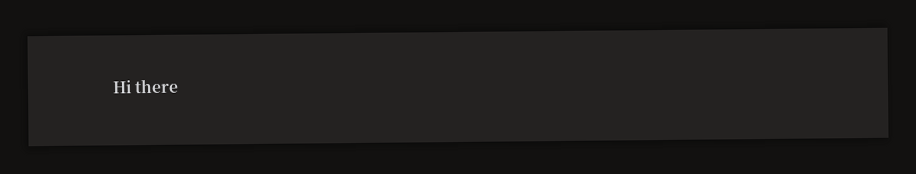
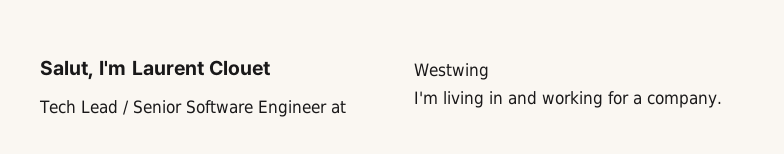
- Hi there
+ Salut, I'm Laurent Clouet
+ Tech Lead / Senior Software Engineer at Westwing
+ I'm living in and working for a company.

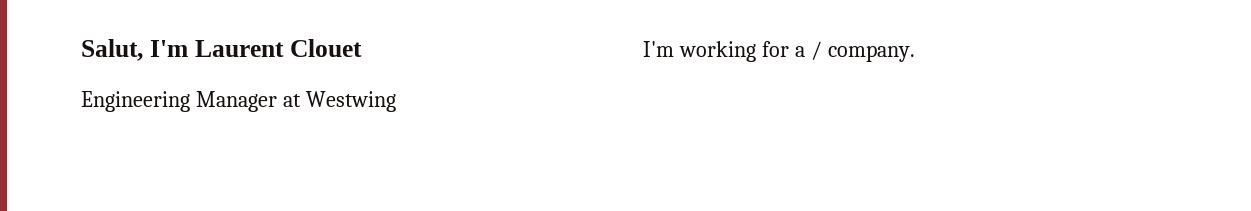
- Tech Lead / Senior Software Engineer at Westwing
+ Engineering Manager at Westwing
- I'm living in and working for a company.
+ I'm working for a / company.

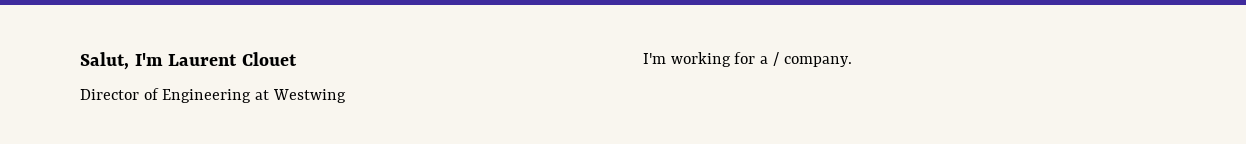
- Engineering Manager at Westwing
+ Director of Engineering at Westwing

